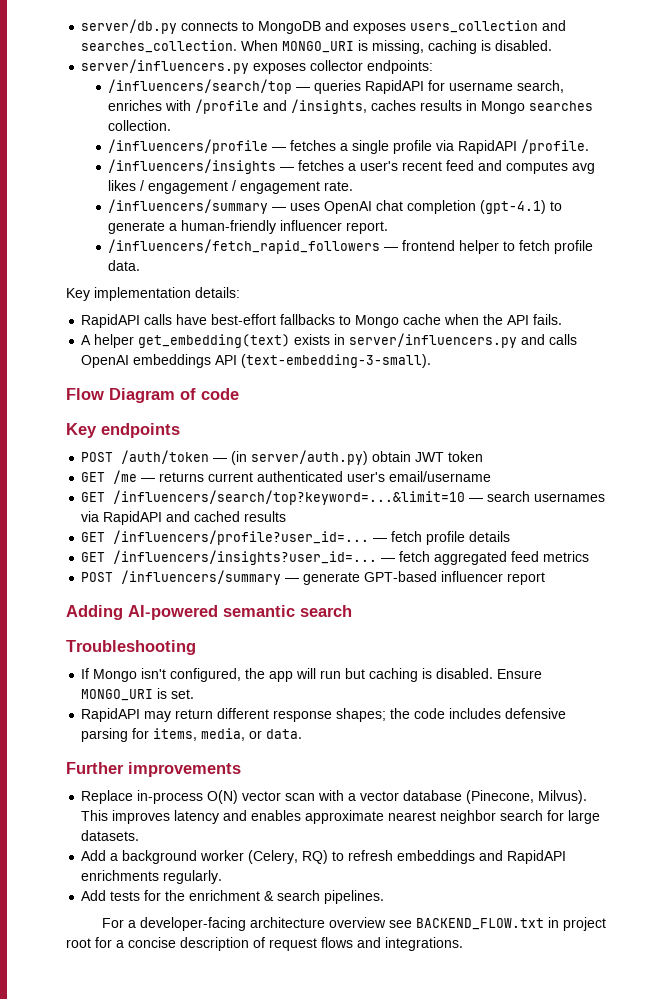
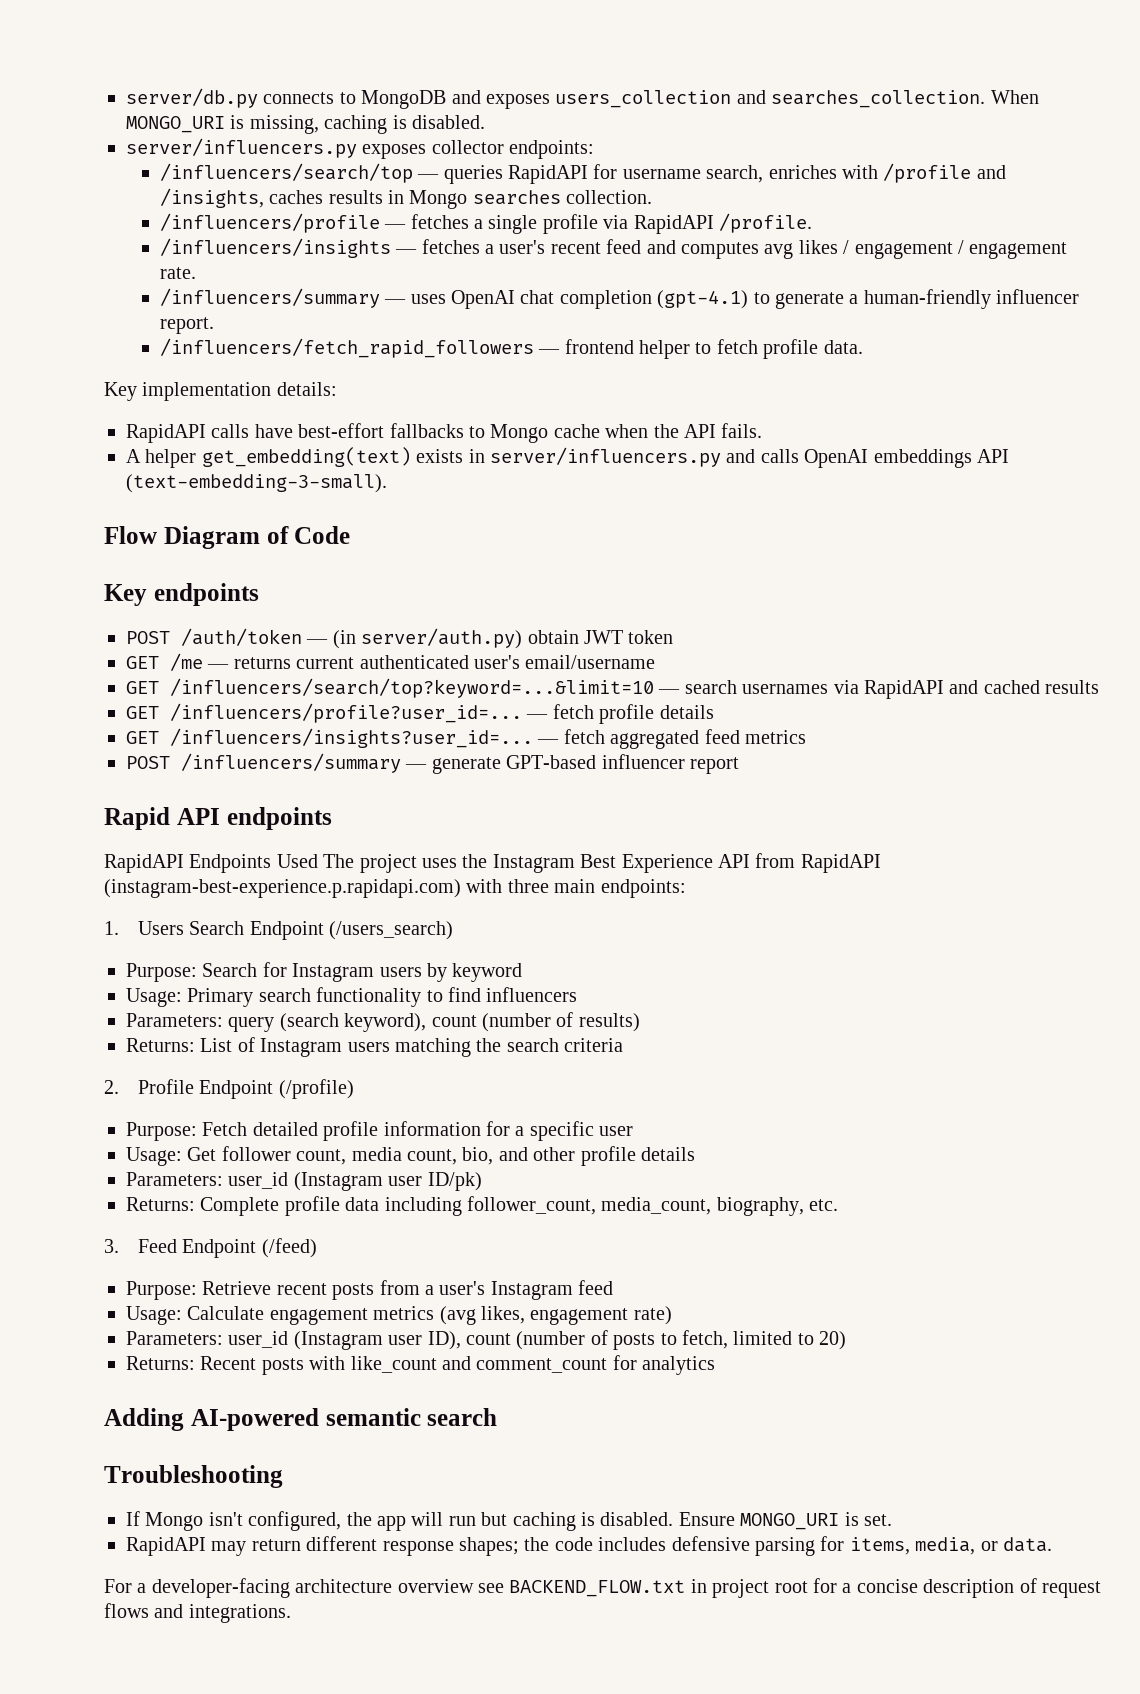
- Flow Diagram of code
+ Flow Diagram of Code
+ Rapid API endpoints
+ RapidAPI Endpoints Used The project uses the Instagram Best Experience API from RapidAPI (instagram-best-experience.p.rapidapi.com) with three main endpoints:
+ 1. Users Search Endpoint (/users_search)
+ Purpose: Search for Instagram users by keyword
+ Usage: Primary search functionality to find influencers
+ Parameters: query (search keyword), count (number of results)
+ Returns: List of Instagram users matching the search criteria
+ 2. Profile Endpoint (/profile)
+ Purpose: Fetch detailed profile information for a specific user
+ Usage: Get follower count, media count, bio, and other profile details
+ Parameters: user_id (Instagram user ID/pk)
+ Returns: Complete profile data including follower_count, media_count, biography, etc.
+ 3. Feed Endpoint (/feed)
+ Purpose: Retrieve recent posts from a user's Instagram feed
+ Usage: Calculate engagement metrics (avg likes, engagement rate)
+ Parameters: user_id (Instagram user ID), count (number of posts to fetch, limited to 20)
+ Returns: Recent posts with like_count and comment_count for analytics
- Further improvements
- Replace in-process O(N) vector scan with a vector database (Pinecone, Milvus). This improves latency and enables approximate nearest neighbor search for large datasets.
- Add a background worker (Celery, RQ) to refresh embeddings and RapidAPI enrichments regularly.
- Add tests for the enrichment & search pipelines.

